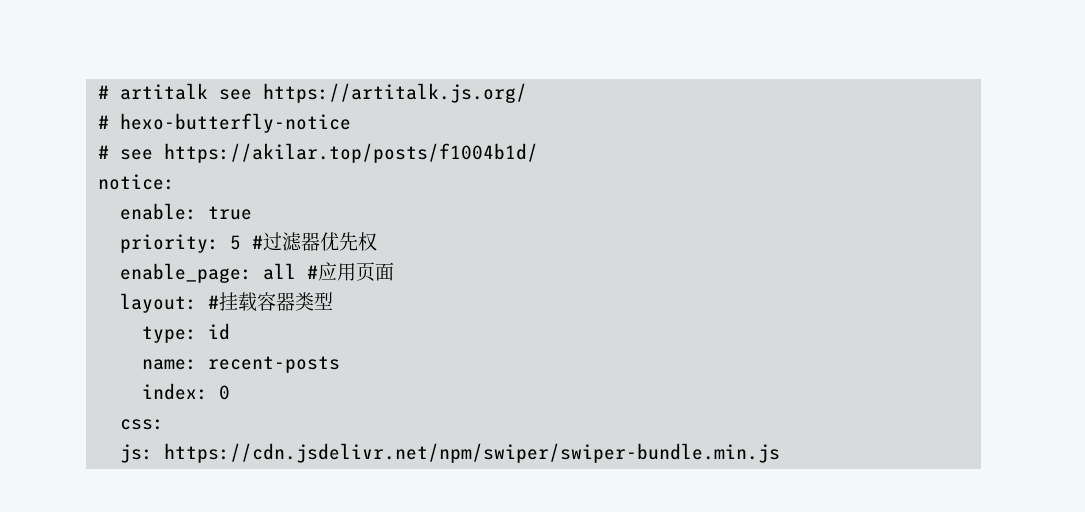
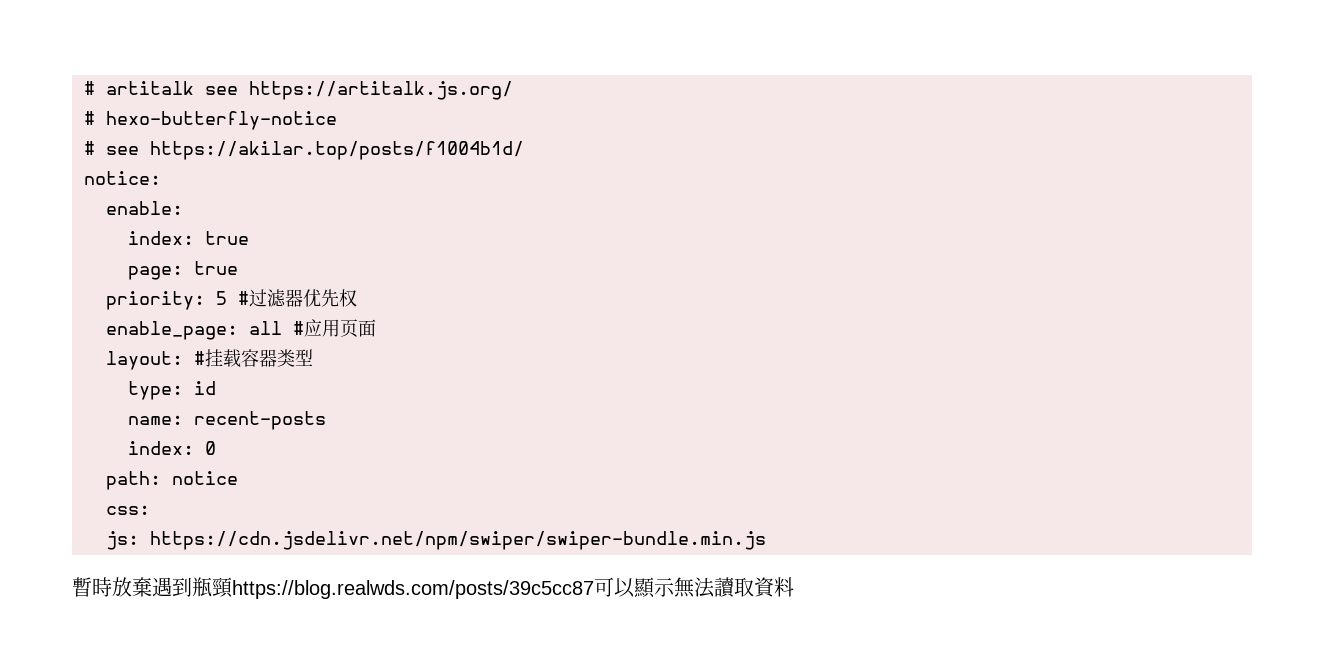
- enable: true
+ enable:
+ index: true
+ page: true
+ path: notice
+ 暫時放棄遇到瓶頸https://blog.realwds.com/posts/39c5cc87可以顯示無法讀取資料

